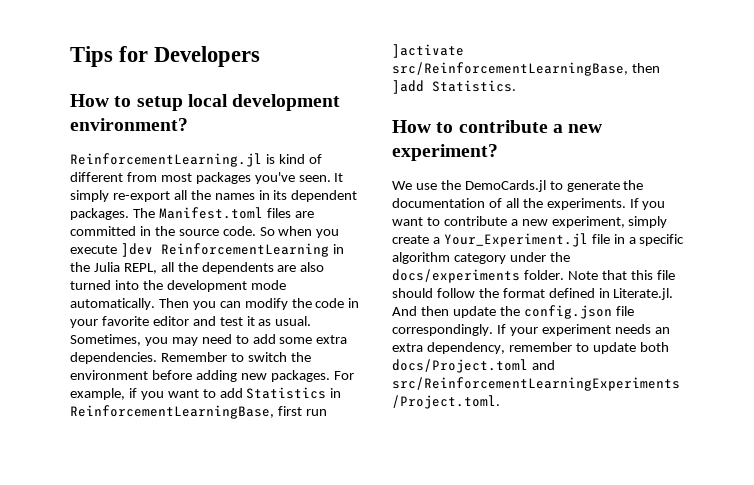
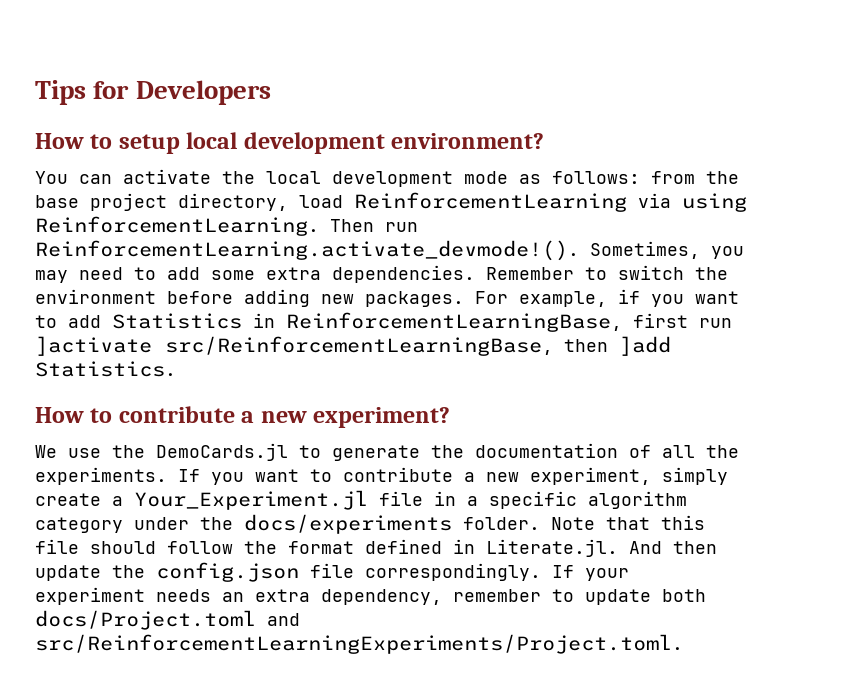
- ReinforcementLearning.jl is kind of different from most packages you've seen. It simply re-export all the names in its dependent packages. The Manifest.toml files are committed in the source code. So when you execute ]dev ReinforcementLearning in the Julia REPL, all the dependents are also turned into the development mode automatically. Then you can modify the code in your favorite editor and test it as usual. Sometimes, you may need to add some extra dependencies.
+ You can activate the local development mode as follows: from the base project directory, load ReinforcementLearning via using ReinforcementLearning. Then run ReinforcementLearning.activate_devmode!(). Sometimes, you may need to add some extra dependencies.

